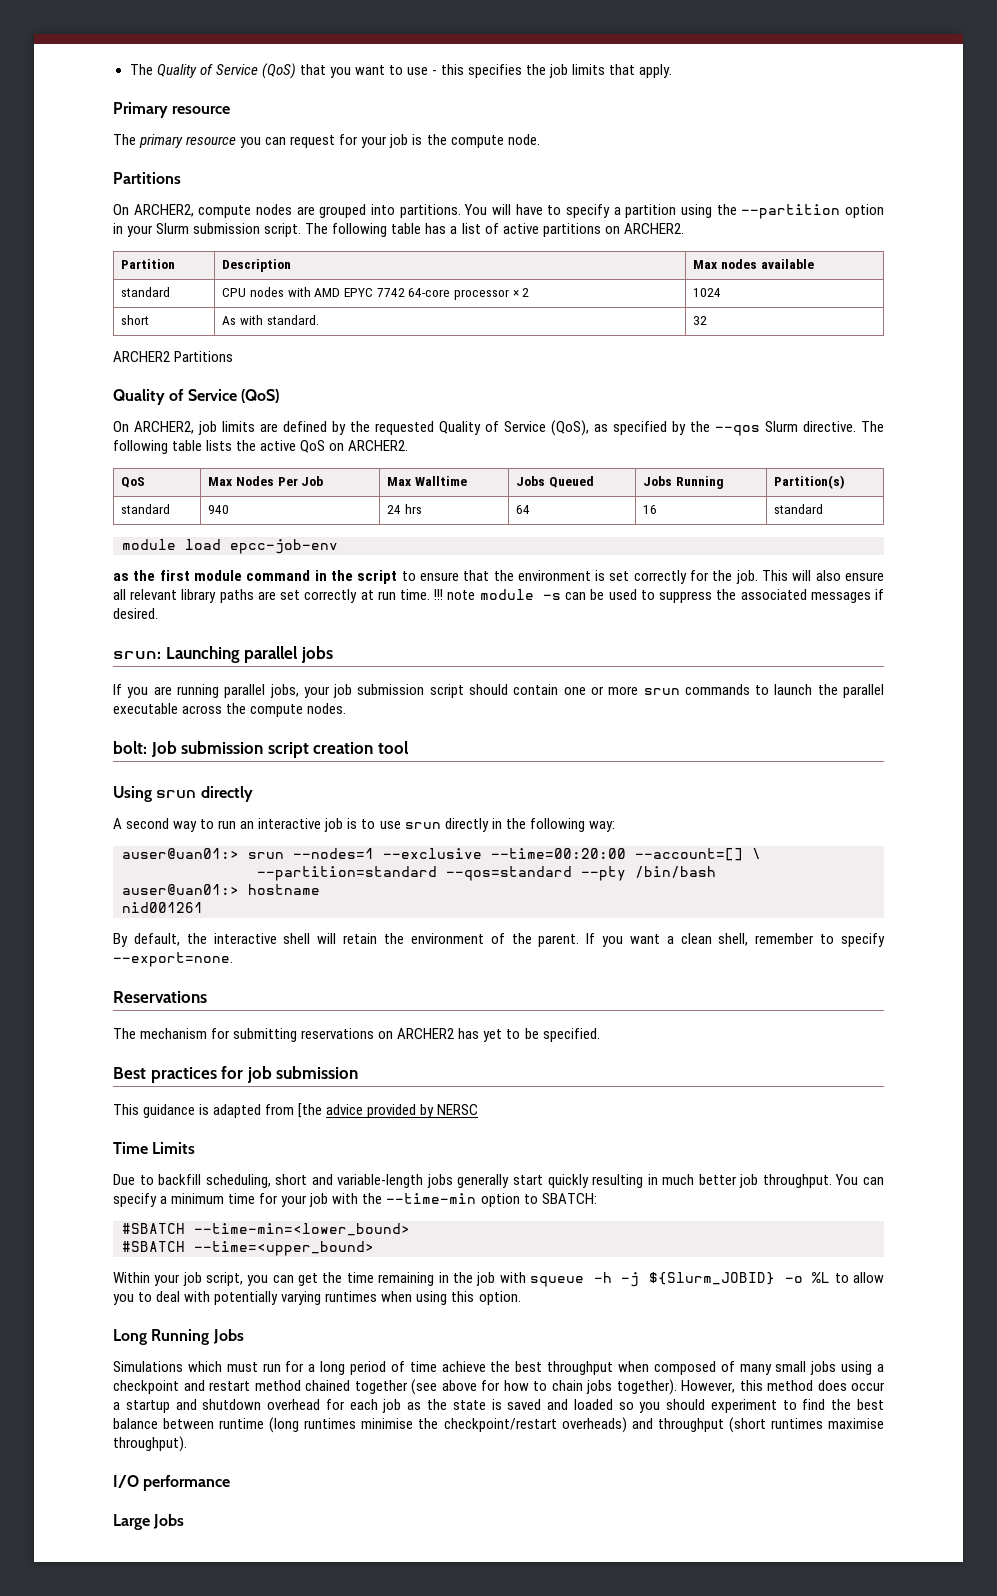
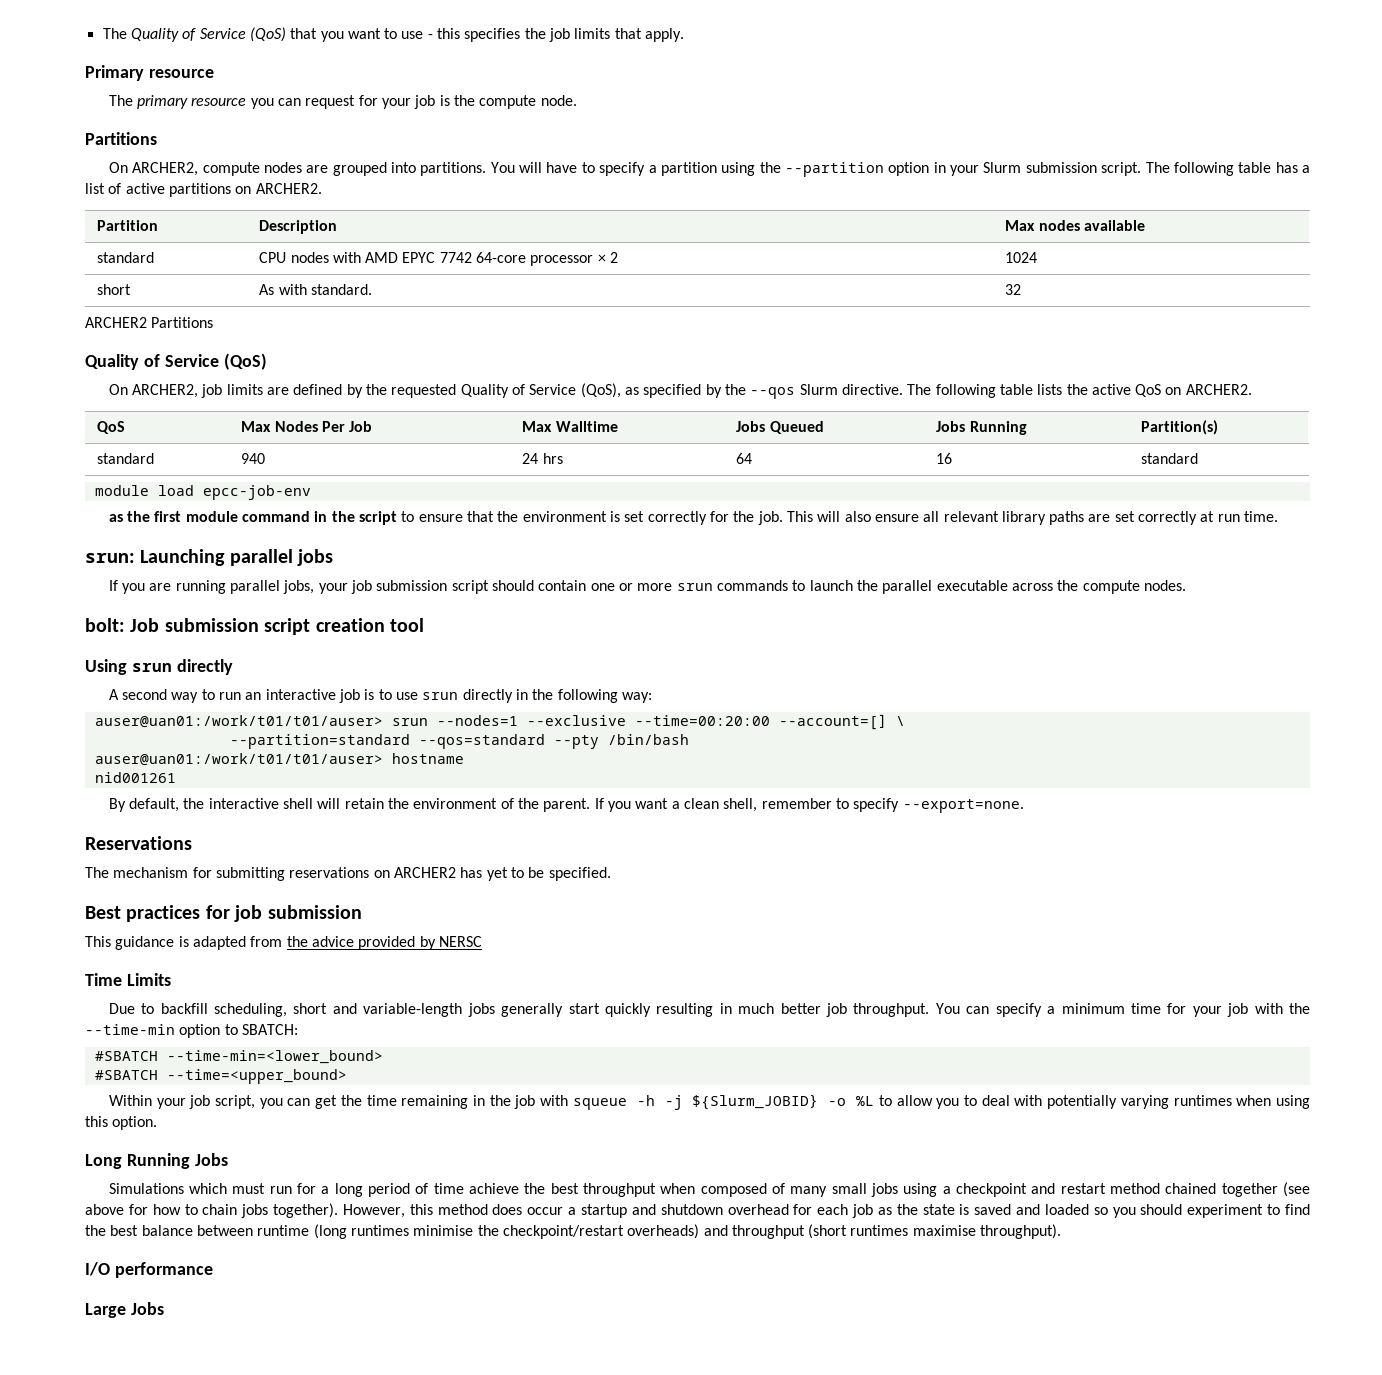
- !!! note module -s can be used to suppress the associated messages if desired.
- auser@uan01:> srun --nodes=1 --exclusive --time=00:20:00 --account=[] \
+ auser@uan01:/work/t01/t01/auser> srun --nodes=1 --exclusive --time=00:20:00 --account=[] \
- auser@uan01:> hostname
+ auser@uan01:/work/t01/t01/auser> hostname
- This guidance is adapted from [the advice provided by NERSC
+ This guidance is adapted from the advice provided by NERSC

